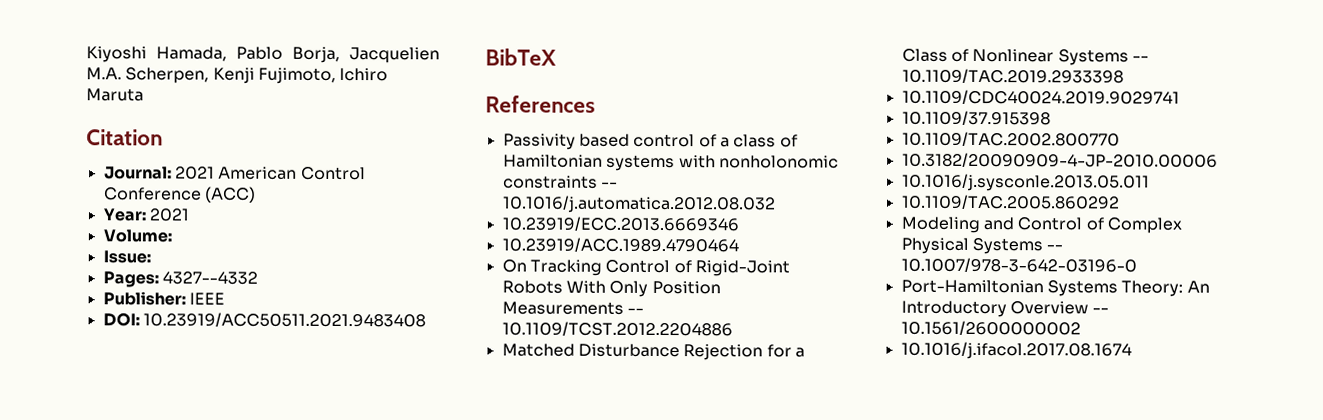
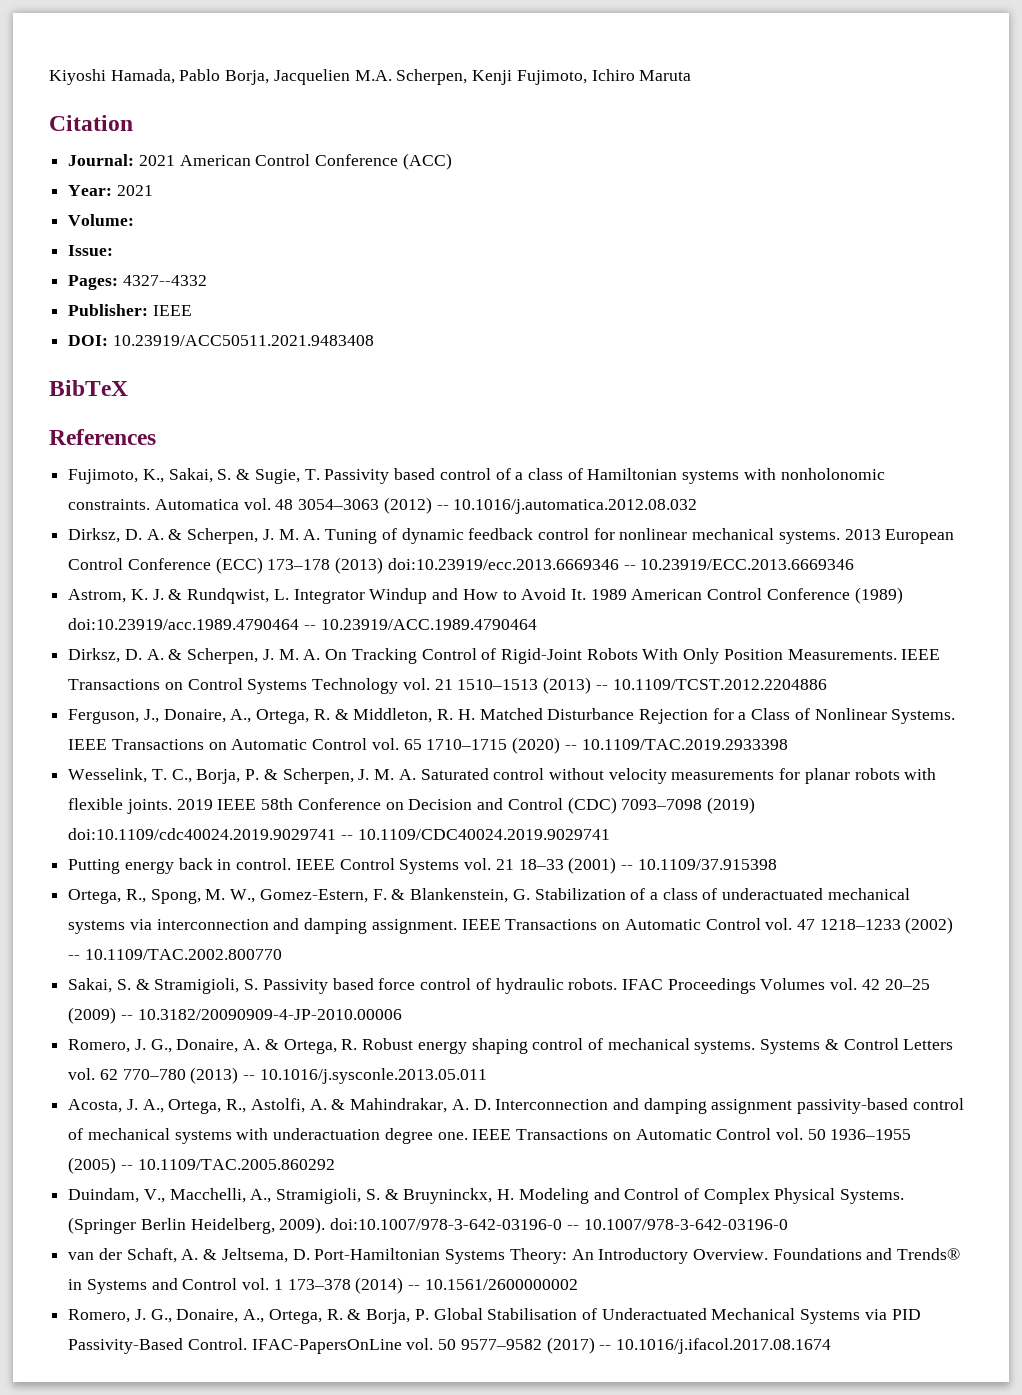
- Passivity based control of a class of Hamiltonian systems with nonholonomic constraints -- 10.1016/j.automatica.2012.08.032
- 10.23919/ECC.2013.6669346
- 10.23919/ACC.1989.4790464
- On Tracking Control of Rigid-Joint Robots With Only Position Measurements -- 10.1109/TCST.2012.2204886
- Matched Disturbance Rejection for a Class of Nonlinear Systems -- 10.1109/TAC.2019.2933398
- 10.1109/CDC40024.2019.9029741
- 10.1109/37.915398
- 10.1109/TAC.2002.800770
- 10.3182/20090909-4-JP-2010.00006
- 10.1016/j.sysconle.2013.05.011
- 10.1109/TAC.2005.860292
- Modeling and Control of Complex Physical Systems -- 10.1007/978-3-642-03196-0
- Port-Hamiltonian Systems Theory: An Introductory Overview -- 10.1561/2600000002
- 10.1016/j.ifacol.2017.08.1674
+ Fujimoto, K., Sakai, S. & Sugie, T. Passivity based control of a class of Hamiltonian systems with nonholonomic constraints. Automatica vol. 48 3054–3063 (2012) -- 10.1016/j.automatica.2012.08.032
+ Dirksz, D. A. & Scherpen, J. M. A. Tuning of dynamic feedback control for nonlinear mechanical systems. 2013 European Control Conference (ECC) 173–178 (2013) doi:10.23919/ecc.2013.6669346 -- 10.23919/ECC.2013.6669346
+ Astrom, K. J. & Rundqwist, L. Integrator Windup and How to Avoid It. 1989 American Control Conference (1989) doi:10.23919/acc.1989.4790464 -- 10.23919/ACC.1989.4790464
+ Dirksz, D. A. & Scherpen, J. M. A. On Tracking Control of Rigid-Joint Robots With Only Position Measurements. IEEE Transactions on Control Systems Technology vol. 21 1510–1513 (2013) -- 10.1109/TCST.2012.2204886
+ Ferguson, J., Donaire, A., Ortega, R. & Middleton, R. H. Matched Disturbance Rejection for a Class of Nonlinear Systems. IEEE Transactions on Automatic Control vol. 65 1710–1715 (2020) -- 10.1109/TAC.2019.2933398
+ Wesselink, T. C., Borja, P. & Scherpen, J. M. A. Saturated control without velocity measurements for planar robots with flexible joints. 2019 IEEE 58th Conference on Decision and Control (CDC) 7093–7098 (2019) doi:10.1109/cdc40024.2019.9029741 -- 10.1109/CDC40024.2019.9029741
+ Putting energy back in control. IEEE Control Systems vol. 21 18–33 (2001) -- 10.1109/37.915398
+ Ortega, R., Spong, M. W., Gomez-Estern, F. & Blankenstein, G. Stabilization of a class of underactuated mechanical systems via interconnection and damping assignment. IEEE Transactions on Automatic Control vol. 47 1218–1233 (2002) -- 10.1109/TAC.2002.800770
+ Sakai, S. & Stramigioli, S. Passivity based force control of hydraulic robots. IFAC Proceedings Volumes vol. 42 20–25 (2009) -- 10.3182/20090909-4-JP-2010.00006
+ Romero, J. G., Donaire, A. & Ortega, R. Robust energy shaping control of mechanical systems. Systems & Control Letters vol. 62 770–780 (2013) -- 10.1016/j.sysconle.2013.05.011
+ Acosta, J. A., Ortega, R., Astolfi, A. & Mahindrakar, A. D. Interconnection and damping assignment passivity-based control of mechanical systems with underactuation degree one. IEEE Transactions on Automatic Control vol. 50 1936–1955 (2005) -- 10.1109/TAC.2005.860292
+ Duindam, V., Macchelli, A., Stramigioli, S. & Bruyninckx, H. Modeling and Control of Complex Physical Systems. (Springer Berlin Heidelberg, 2009). doi:10.1007/978-3-642-03196-0 -- 10.1007/978-3-642-03196-0
+ van der Schaft, A. & Jeltsema, D. Port-Hamiltonian Systems Theory: An Introductory Overview. Foundations and Trends® in Systems and Control vol. 1 173–378 (2014) -- 10.1561/2600000002
+ Romero, J. G., Donaire, A., Ortega, R. & Borja, P. Global Stabilisation of Underactuated Mechanical Systems via PID Passivity-Based Control. IFAC-PapersOnLine vol. 50 9577–9582 (2017) -- 10.1016/j.ifacol.2017.08.1674

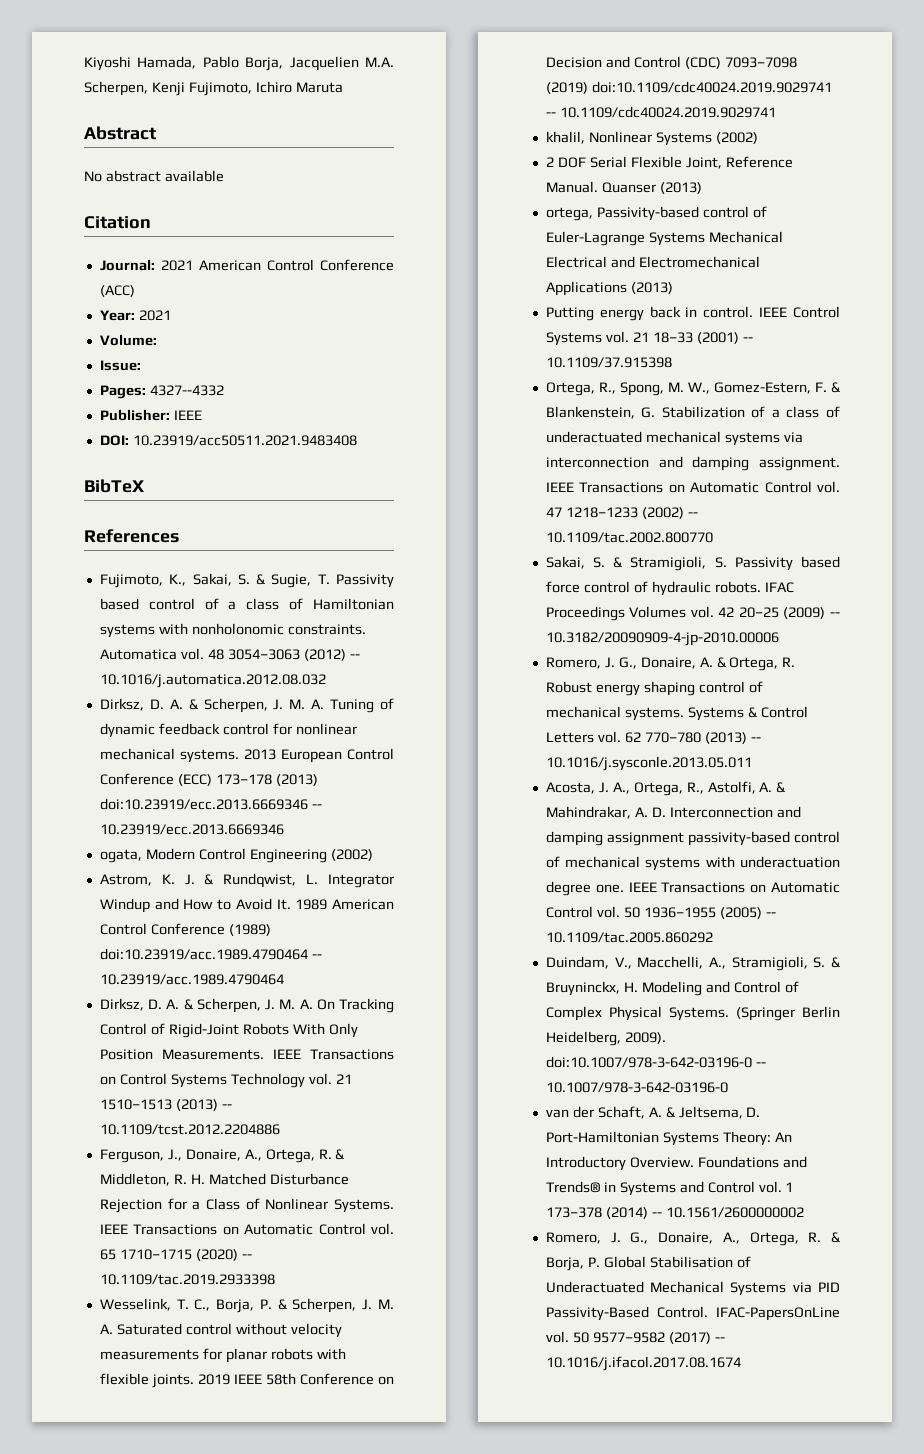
+ Abstract
+ No abstract available
- DOI: 10.23919/ACC50511.2021.9483408
+ DOI: 10.23919/acc50511.2021.9483408
- 2013 European Control Conference (ECC) 173–178 (2013) doi:10.23919/ecc.2013.6669346 -- 10.23919/ECC.2013.6669346
+ 2013 European Control Conference (ECC) 173–178 (2013) doi:10.23919/ecc.2013.6669346 -- 10.23919/ecc.2013.6669346
+ ogata, Modern Control Engineering (2002)
- Astrom, K. J. & Rundqwist, L. Integrator Windup and How to Avoid It. 1989 American Control Conference (1989) doi:10.23919/acc.1989.4790464 -- 10.23919/ACC.1989.4790464
+ Astrom, K. J. & Rundqwist, L. Integrator Windup and How to Avoid It. 1989 American Control Conference (1989) doi:10.23919/acc.1989.4790464 -- 10.23919/acc.1989.4790464
- IEEE Transactions on Control Systems Technology vol. 21 1510–1513 (2013) -- 10.1109/TCST.2012.2204886
+ IEEE Transactions on Control Systems Technology vol. 21 1510–1513 (2013) -- 10.1109/tcst.2012.2204886
- IEEE Transactions on Automatic Control vol. 65 1710–1715 (2020) -- 10.1109/TAC.2019.2933398
+ IEEE Transactions on Automatic Control vol. 65 1710–1715 (2020) -- 10.1109/tac.2019.2933398
- 2019 IEEE 58th Conference on Decision and Control (CDC) 7093–7098 (2019) doi:10.1109/cdc40024.2019.9029741 -- 10.1109/CDC40024.2019.9029741
+ 2019 IEEE 58th Conference on Decision and Control (CDC) 7093–7098 (2019) doi:10.1109/cdc40024.2019.9029741 -- 10.1109/cdc40024.2019.9029741
+ khalil, Nonlinear Systems (2002)
+ 2 DOF Serial Flexible Joint, Reference Manual. Quanser (2013)
+ ortega, Passivity-based control of Euler-Lagrange Systems Mechanical Electrical and Electromechanical Applications (2013)
- IEEE Transactions on Automatic Control vol. 47 1218–1233 (2002) -- 10.1109/TAC.2002.800770
+ IEEE Transactions on Automatic Control vol. 47 1218–1233 (2002) -- 10.1109/tac.2002.800770
- IFAC Proceedings Volumes vol. 42 20–25 (2009) -- 10.3182/20090909-4-JP-2010.00006
+ IFAC Proceedings Volumes vol. 42 20–25 (2009) -- 10.3182/20090909-4-jp-2010.00006
- IEEE Transactions on Automatic Control vol. 50 1936–1955 (2005) -- 10.1109/TAC.2005.860292
+ IEEE Transactions on Automatic Control vol. 50 1936–1955 (2005) -- 10.1109/tac.2005.860292

